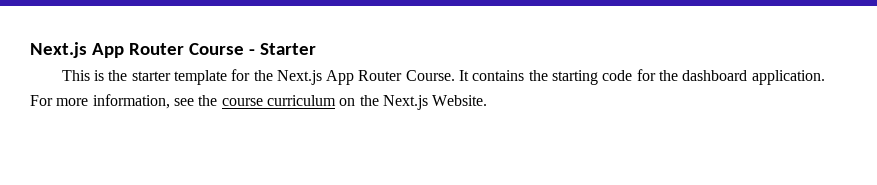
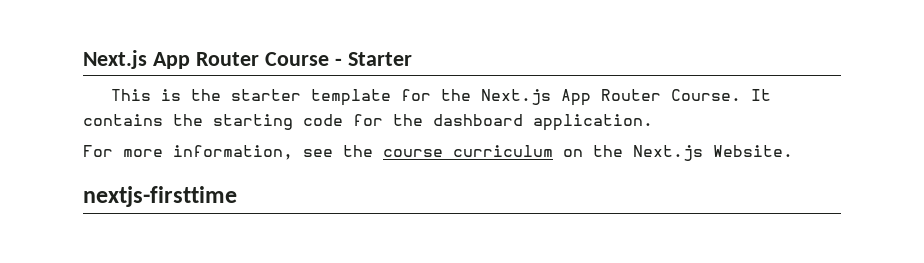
+ nextjs-firsttime

